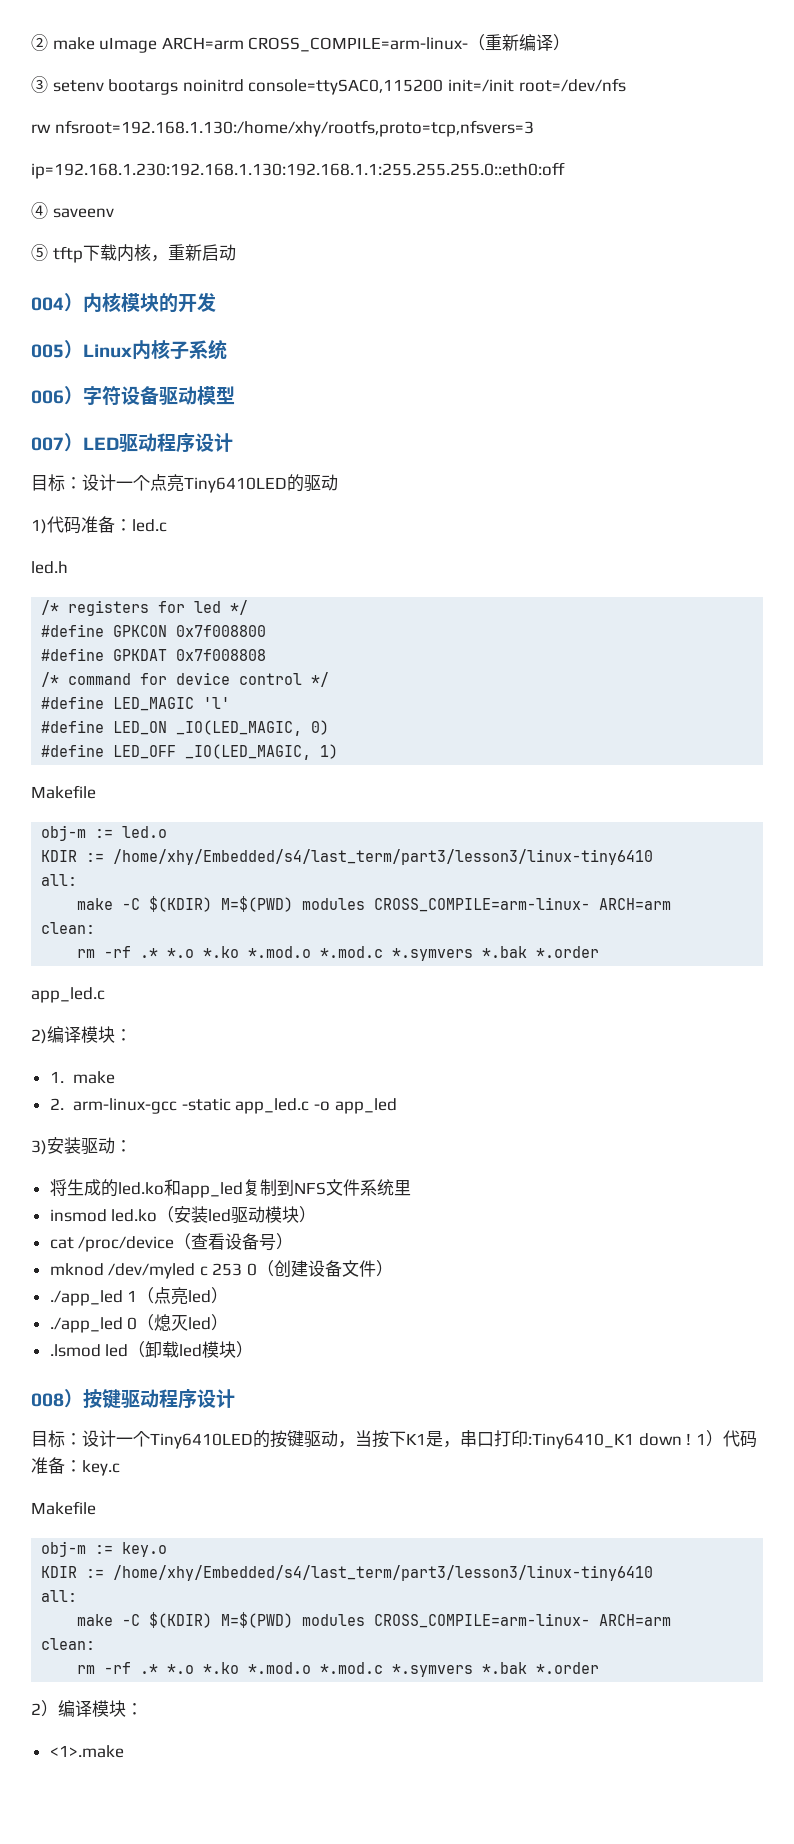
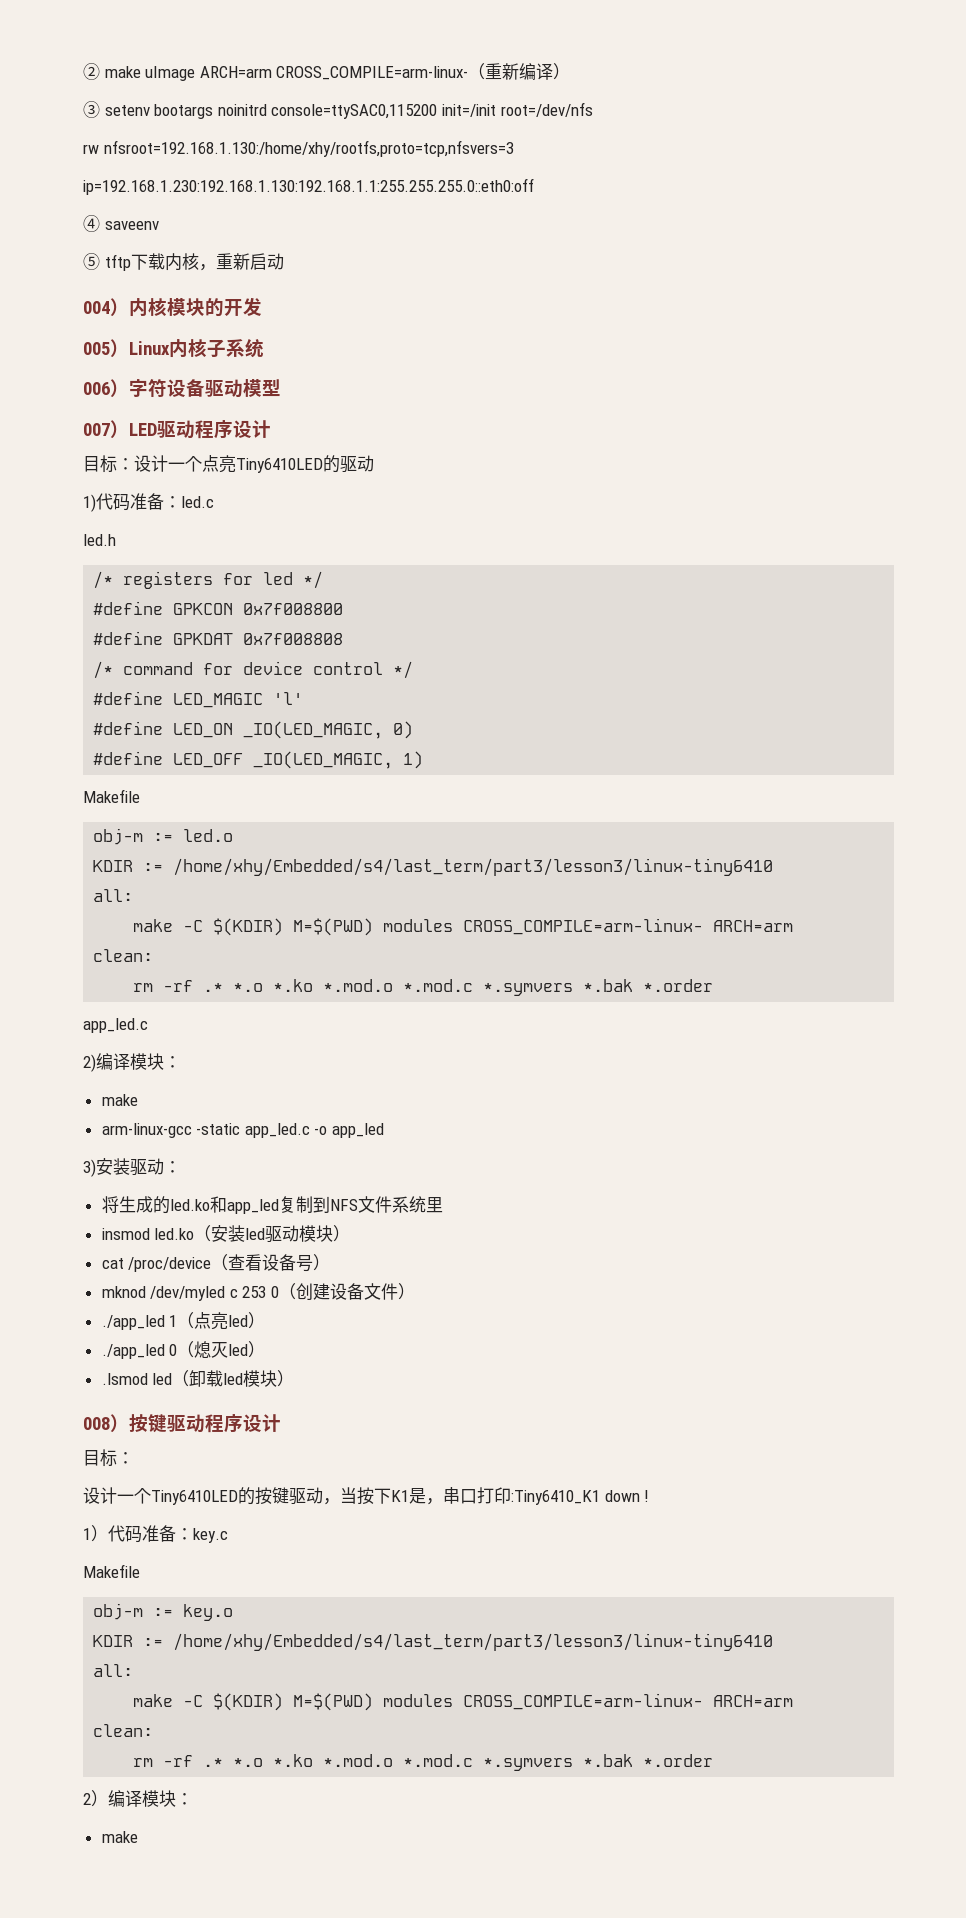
  2)编译模块：
- 1. make
+ make
- 2. arm-linux-gcc -static app_led.c -o app_led
+ arm-linux-gcc -static app_led.c -o app_led
  008）按键驱动程序设计
- 目标：设计一个Tiny6410LED的按键驱动，当按下K1是，串口打印:Tiny6410_K1 down ! 1）代码准备：key.c
+ 目标：
+ 设计一个Tiny6410LED的按键驱动，当按下K1是，串口打印:Tiny6410_K1 down !
+ 1）代码准备：key.c
  2）编译模块：
- <1>.make
+ make

